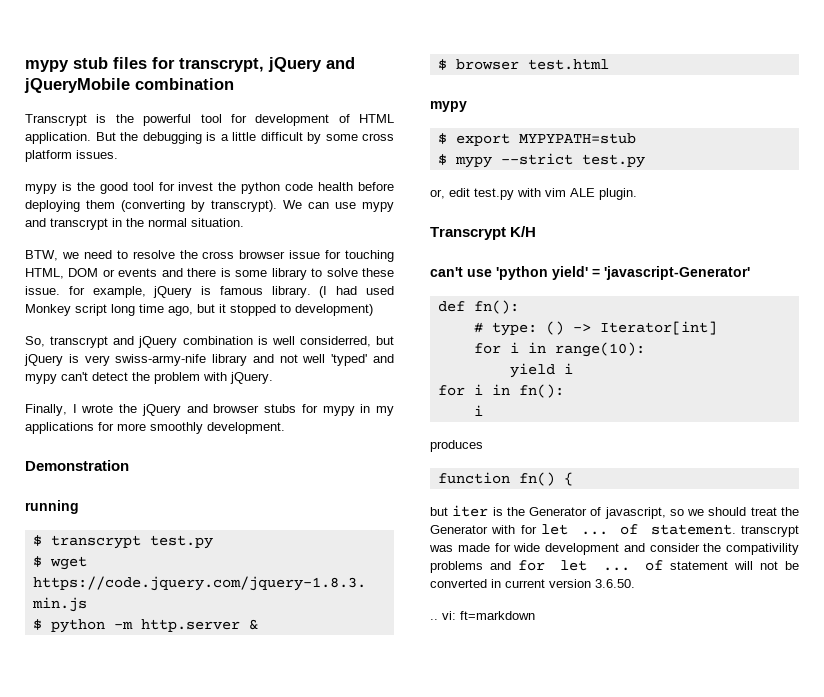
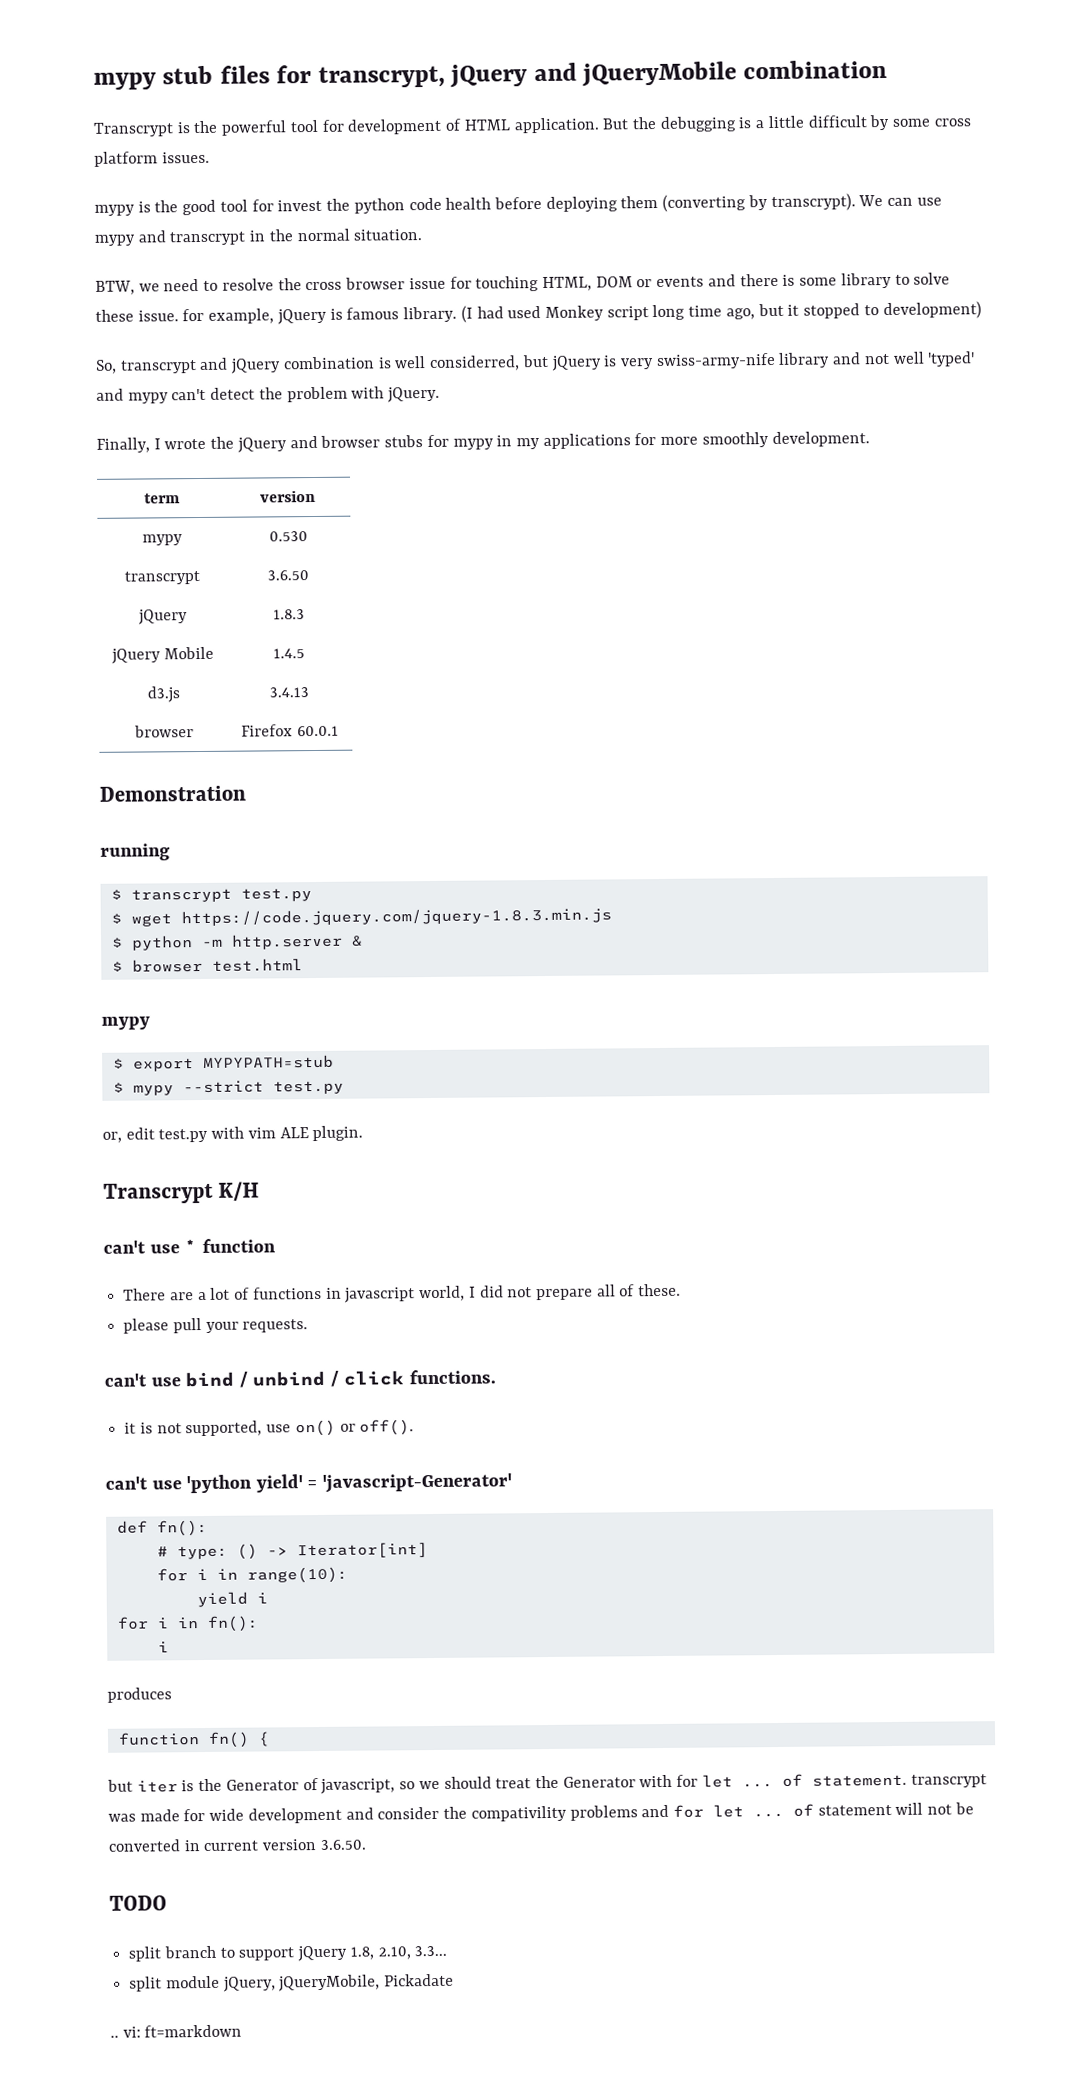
+ term | version
+ mypy | 0.530
+ transcrypt | 3.6.50
+ jQuery | 1.8.3
+ jQuery Mobile | 1.4.5
+ d3.js | 3.4.13
+ browser | Firefox 60.0.1
+ can't use * function
+ There are a lot of functions in javascript world, I did not prepare all of these.
+ please pull your requests.
+ can't use bind / unbind / click functions.
+ it is not supported, use on() or off().
+ TODO
+ split branch to support jQuery 1.8, 2.10, 3.3...
+ split module jQuery, jQueryMobile, Pickadate

